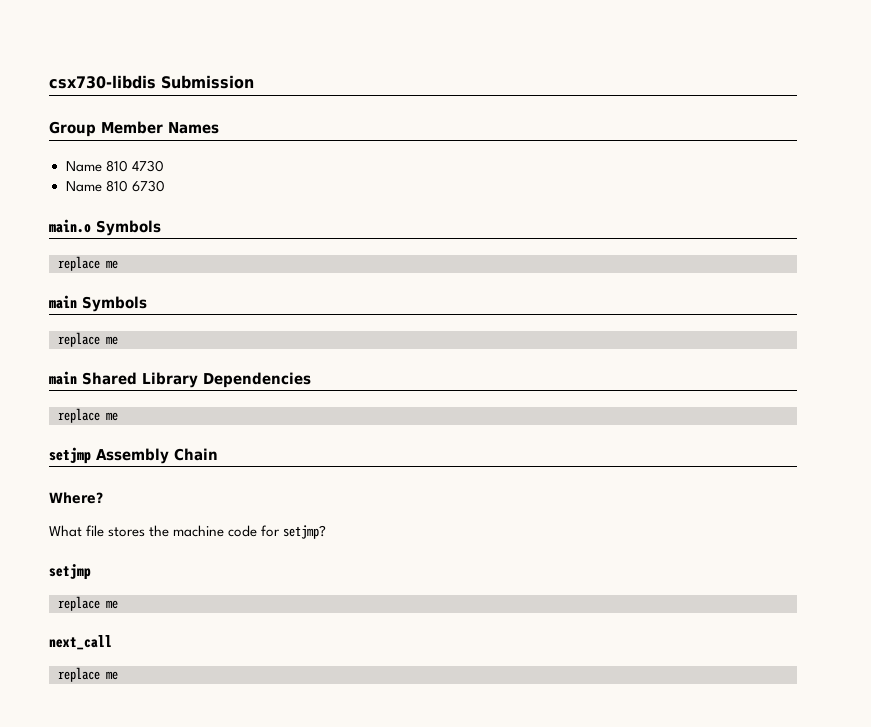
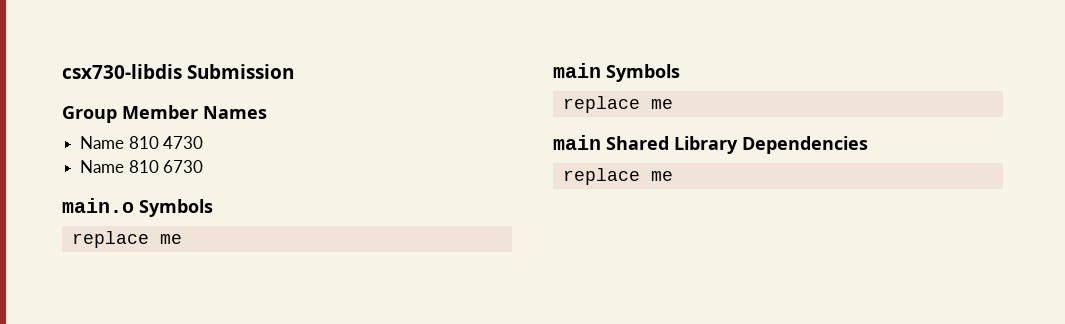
- setjmp Assembly Chain
- Where?
- What file stores the machine code for setjmp?
- setjmp
- replace me
- next_call
- replace me

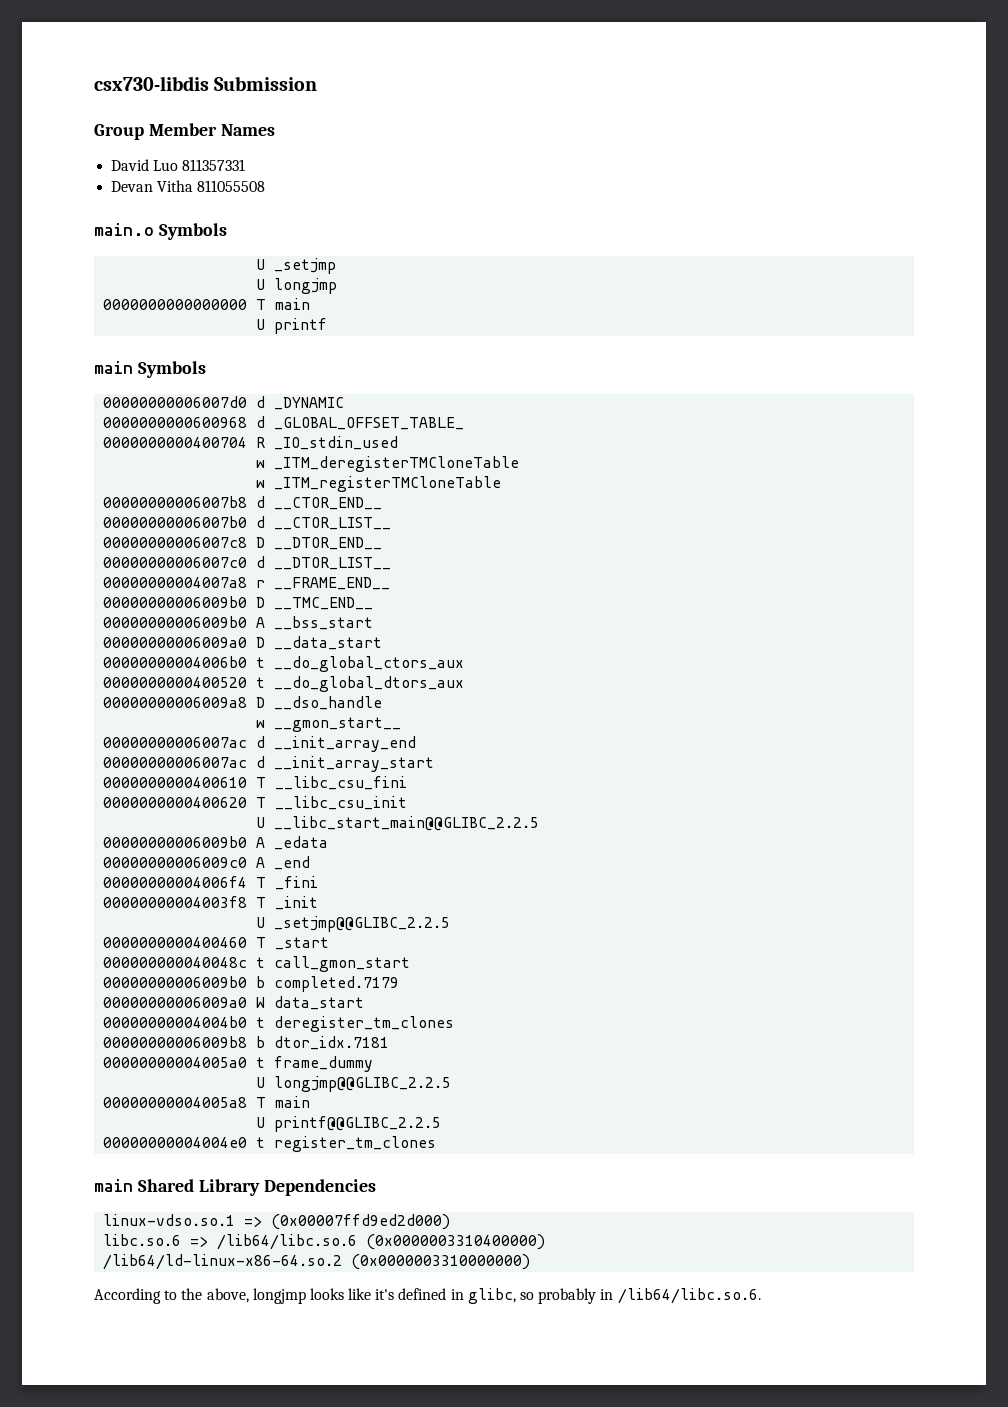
- Name 810 4730
- Name 810 6730
+ David Luo 811357331
+ Devan Vitha 811055508
  main.o Symbols
- replace me
+ U _setjmp
+ U longjmp
+ 0000000000000000 T main
+ U printf
  main Symbols
- replace me
+ 00000000006007d0 d _DYNAMIC
+ 0000000000600968 d _GLOBAL_OFFSET_TABLE_
+ 0000000000400704 R _IO_stdin_used
+ w _ITM_deregisterTMCloneTable
+ w _ITM_registerTMCloneTable
+ 00000000006007b8 d __CTOR_END__
+ 00000000006007b0 d __CTOR_LIST__
+ 00000000006007c8 D __DTOR_END__
+ 00000000006007c0 d __DTOR_LIST__
+ 00000000004007a8 r __FRAME_END__
+ 00000000006009b0 D __TMC_END__
+ 00000000006009b0 A __bss_start
+ 00000000006009a0 D __data_start
+ 00000000004006b0 t __do_global_ctors_aux
+ 0000000000400520 t __do_global_dtors_aux
+ 00000000006009a8 D __dso_handle
+ w __gmon_start__
+ 00000000006007ac d __init_array_end
+ 00000000006007ac d __init_array_start
+ 0000000000400610 T __libc_csu_fini
+ 0000000000400620 T __libc_csu_init
+ U __libc_start_main@@GLIBC_2.2.5
+ 00000000006009b0 A _edata
+ 00000000006009c0 A _end
+ 00000000004006f4 T _fini
+ 00000000004003f8 T _init
+ U _setjmp@@GLIBC_2.2.5
+ 0000000000400460 T _start
+ 000000000040048c t call_gmon_start
+ 00000000006009b0 b completed.7179
+ 00000000006009a0 W data_start
+ 00000000004004b0 t deregister_tm_clones
+ 00000000006009b8 b dtor_idx.7181
+ 00000000004005a0 t frame_dummy
+ U longjmp@@GLIBC_2.2.5
+ 00000000004005a8 T main
+ U printf@@GLIBC_2.2.5
+ 00000000004004e0 t register_tm_clones
  main Shared Library Dependencies
- replace me
+ linux-vdso.so.1 => (0x00007ffd9ed2d000)
+ libc.so.6 => /lib64/libc.so.6 (0x0000003310400000)
+ /lib64/ld-linux-x86-64.so.2 (0x0000003310000000)
+ According to the above, longjmp looks like it's defined in glibc, so probably in /lib64/libc.so.6.

